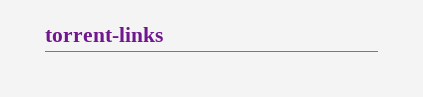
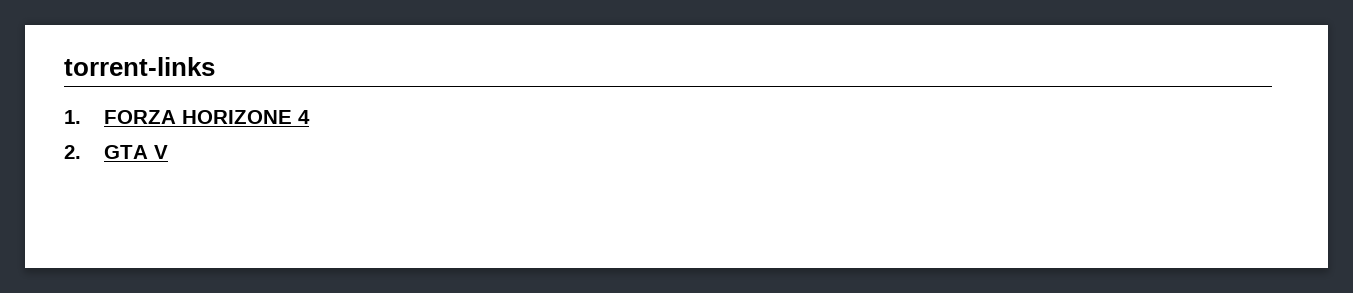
+ 1. FORZA HORIZONE 4
+ 2. GTA V

